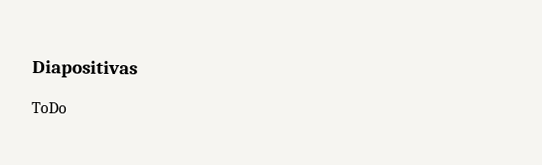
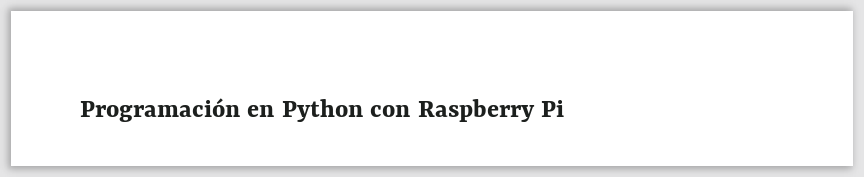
- Diapositivas
- ToDo
+ Programación en Python con Raspberry Pi

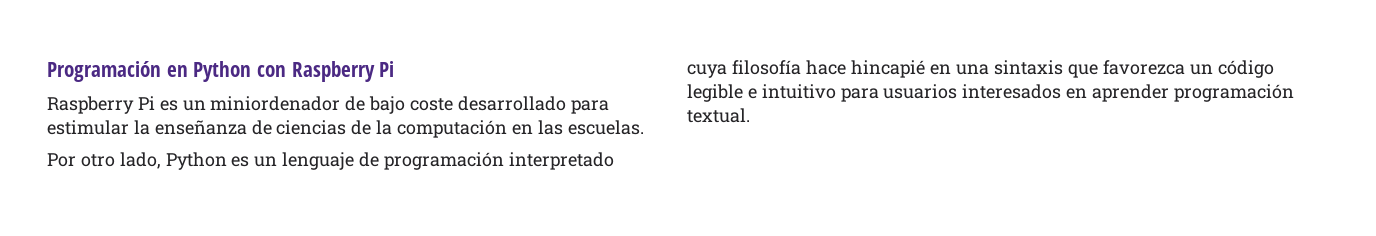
+ Raspberry Pi es un miniordenador de bajo coste desarrollado para estimular la enseñanza de ciencias de la computación en las escuelas.
+ Por otro lado, Python es un lenguaje de programación interpretado cuya filosofía hace hincapié en una sintaxis que favorezca un código legible e intuitivo para usuarios interesados en aprender programación textual.

